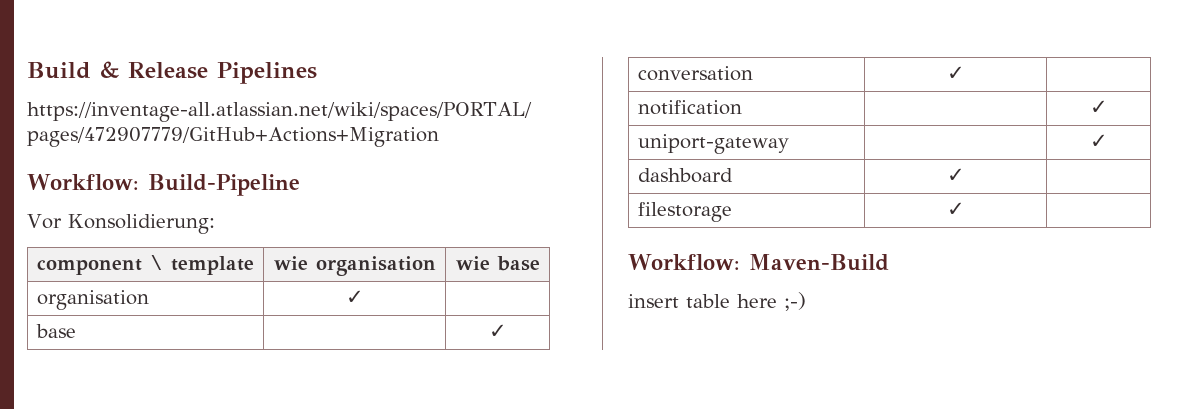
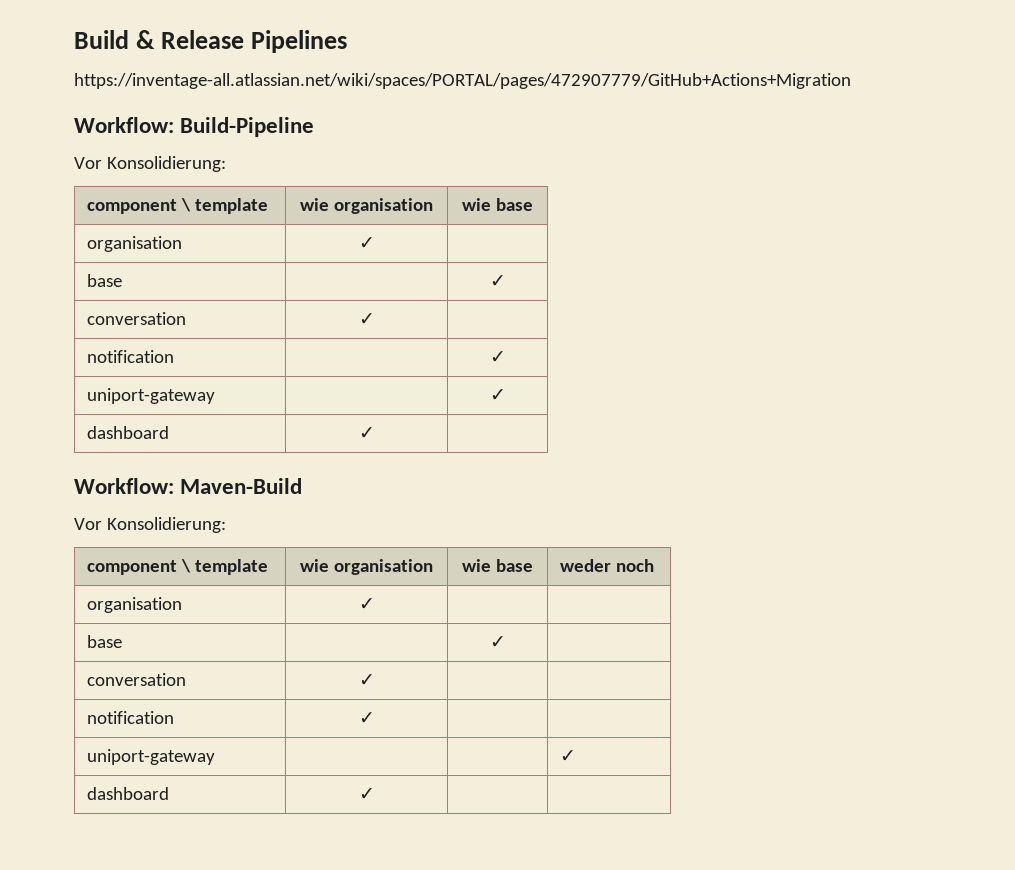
- filestorage | ✓ |
  Workflow: Maven-Build
- insert table here ;-)
+ Vor Konsolidierung:
+ component \ template | wie organisation | wie base | weder noch
+ organisation | ✓ | |
+ base | | ✓ |
+ conversation | ✓ | |
+ notification | ✓ | |
+ uniport-gateway | | | ✓
+ dashboard | ✓ | |

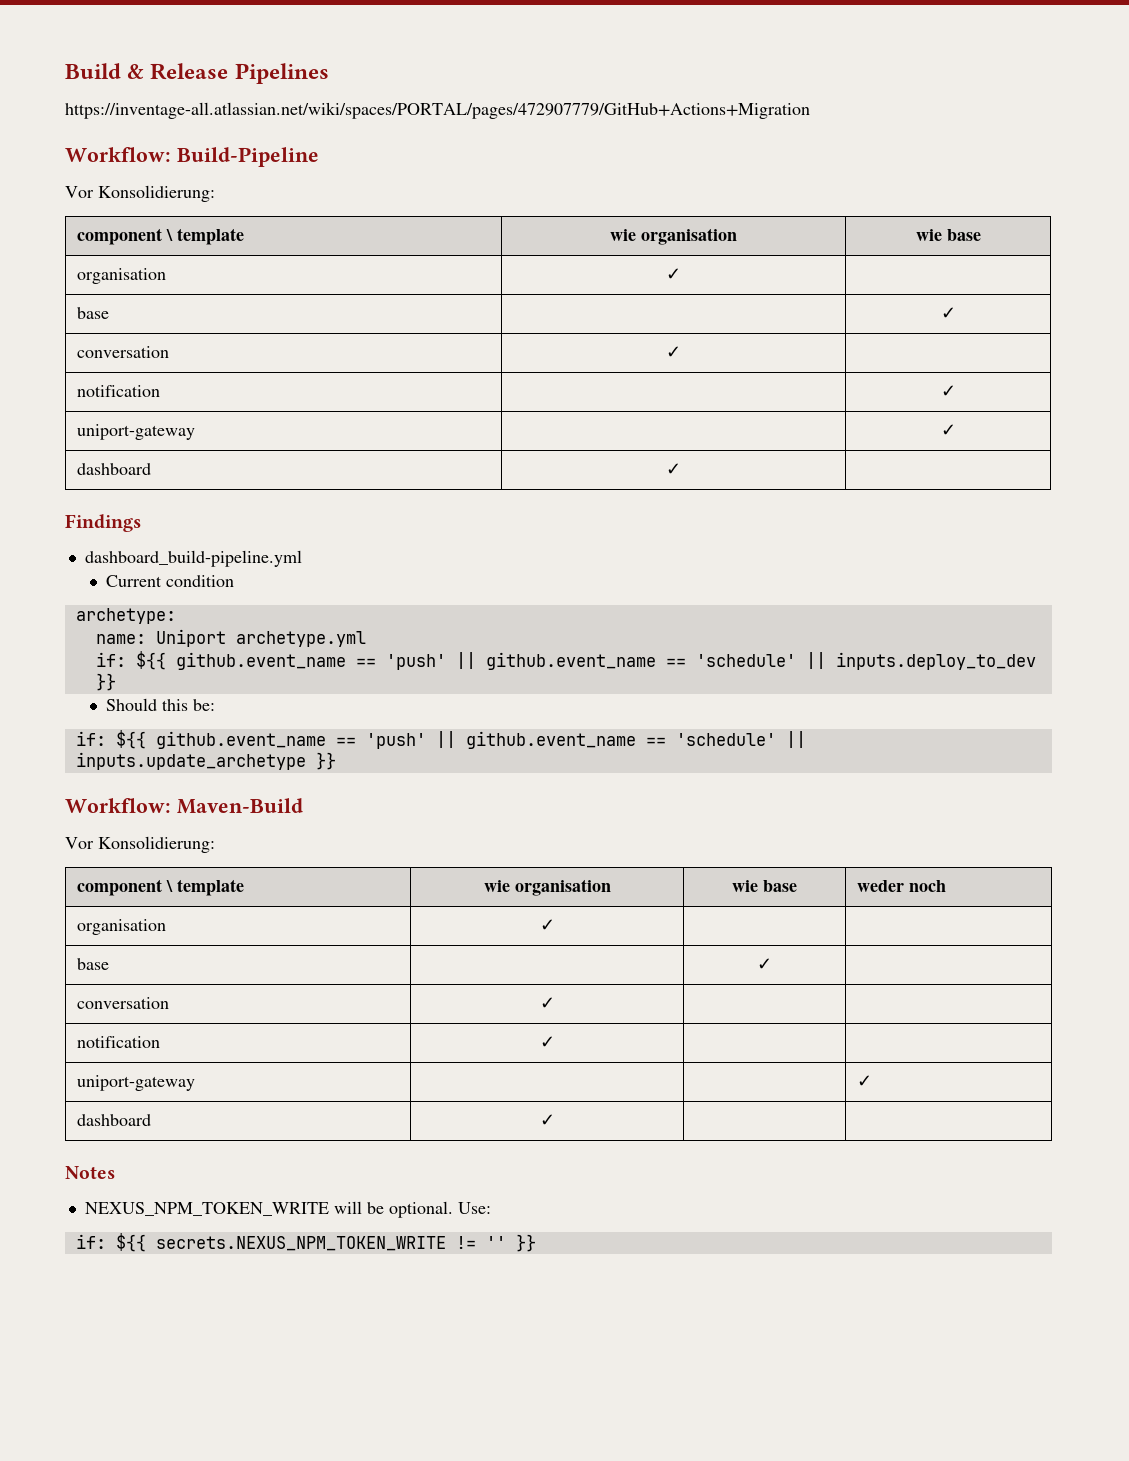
+ Findings
+ dashboard_build-pipeline.yml
+ Current condition
+ archetype:
+ name: Uniport archetype.yml
+ if: ${{ github.event_name == 'push' || github.event_name == 'schedule' || inputs.deploy_to_dev }}
+ Should this be:
+ if: ${{ github.event_name == 'push' || github.event_name == 'schedule' || inputs.update_archetype }}
+ Notes
+ NEXUS_NPM_TOKEN_WRITE will be optional. Use:
+ if: ${{ secrets.NEXUS_NPM_TOKEN_WRITE != '' }}

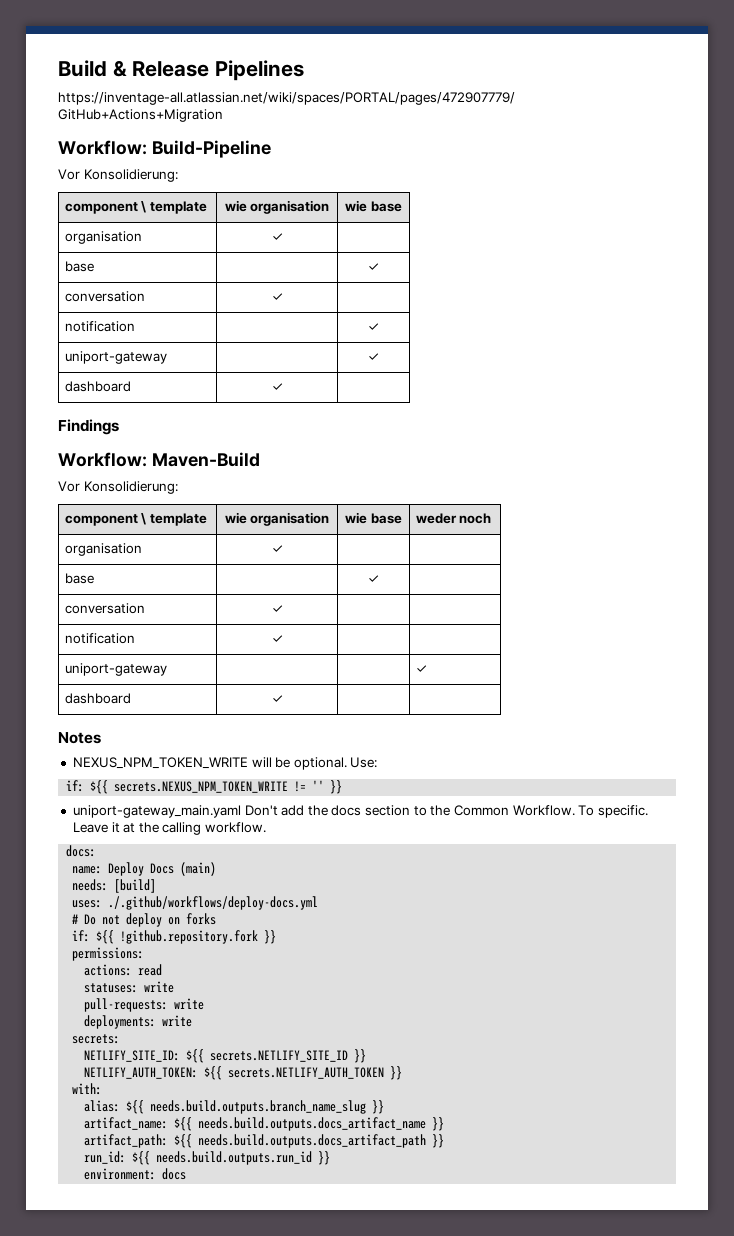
- dashboard_build-pipeline.yml
- Current condition
- archetype:
- name: Uniport archetype.yml
- if: ${{ github.event_name == 'push' || github.event_name == 'schedule' || inputs.deploy_to_dev }}
- Should this be:
- if: ${{ github.event_name == 'push' || github.event_name == 'schedule' || inputs.update_archetype }}
+ uniport-gateway_main.yaml Don't add the docs section to the Common Workflow. To specific. Leave it at the calling workflow.
+ docs:
+ name: Deploy Docs (main)
+ needs: [build]
+ uses: ./.github/workflows/deploy-docs.yml
+ # Do not deploy on forks
+ if: ${{ !github.repository.fork }}
+ permissions:
+ actions: read
+ statuses: write
+ pull-requests: write
+ deployments: write
+ secrets:
+ NETLIFY_SITE_ID: ${{ secrets.NETLIFY_SITE_ID }}
+ NETLIFY_AUTH_TOKEN: ${{ secrets.NETLIFY_AUTH_TOKEN }}
+ with:
+ alias: ${{ needs.build.outputs.branch_name_slug }}
+ artifact_name: ${{ needs.build.outputs.docs_artifact_name }}
+ artifact_path: ${{ needs.build.outputs.docs_artifact_path }}
+ run_id: ${{ needs.build.outputs.run_id }}
+ environment: docs

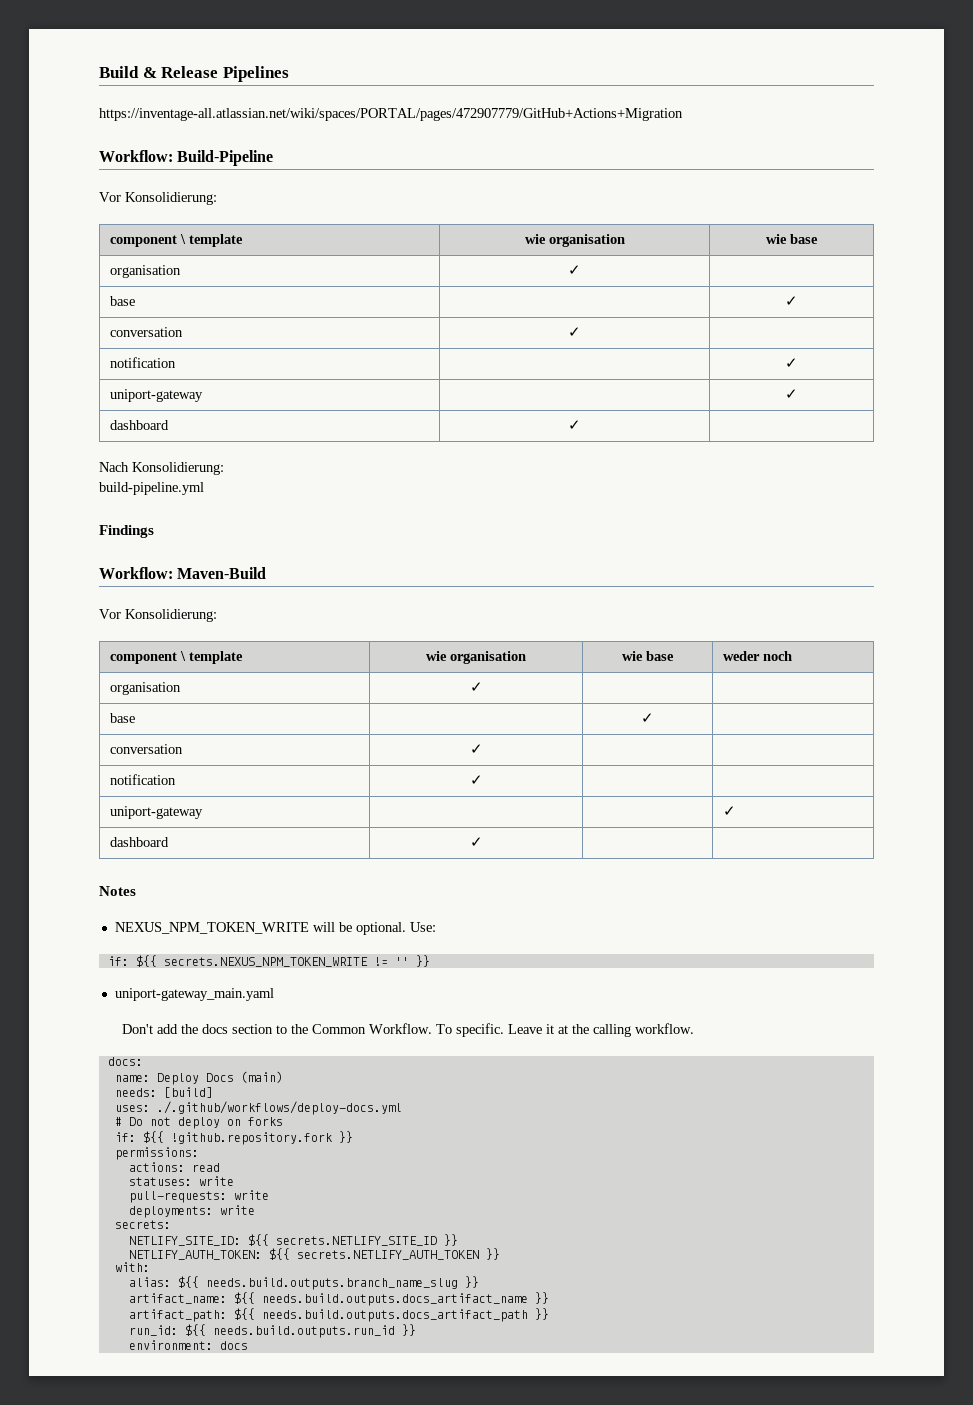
+ Nach Konsolidierung:
+ build-pipeline.yml
- uniport-gateway_main.yaml Don't add the docs section to the Common Workflow.
+ uniport-gateway_main.yaml
+ Don't add the docs section to the Common Workflow.

